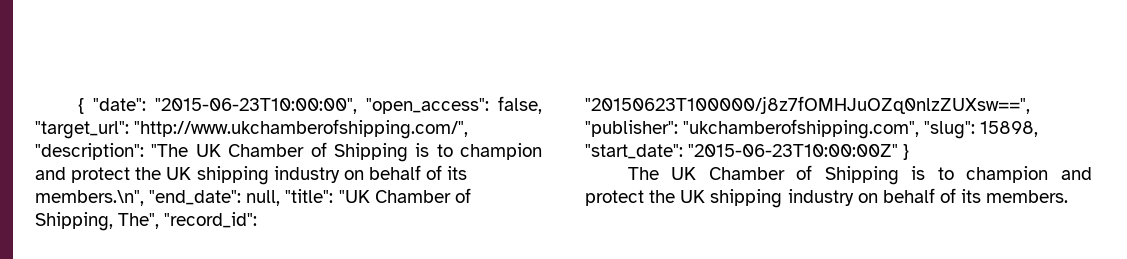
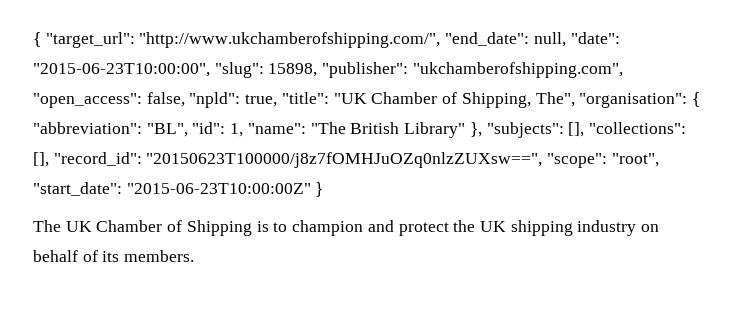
- { "date": "2015-06-23T10:00:00", "open_access": false, "target_url": "http://www.ukchamberofshipping.com/", "description": "The UK Chamber of Shipping is to champion and protect the UK shipping industry on behalf of its members.\n", "end_date": null, "title": "UK Chamber of Shipping, The", "record_id": "20150623T100000/j8z7fOMHJuOZq0nlzZUXsw==", "publisher": "ukchamberofshipping.com", "slug": 15898, "start_date": "2015-06-23T10:00:00Z" }
+ { "target_url": "http://www.ukchamberofshipping.com/", "end_date": null, "date": "2015-06-23T10:00:00", "slug": 15898, "publisher": "ukchamberofshipping.com", "open_access": false, "npld": true, "title": "UK Chamber of Shipping, The", "organisation": { "abbreviation": "BL", "id": 1, "name": "The British Library" }, "subjects": [], "collections": [], "record_id": "20150623T100000/j8z7fOMHJuOZq0nlzZUXsw==", "scope": "root", "start_date": "2015-06-23T10:00:00Z" }

